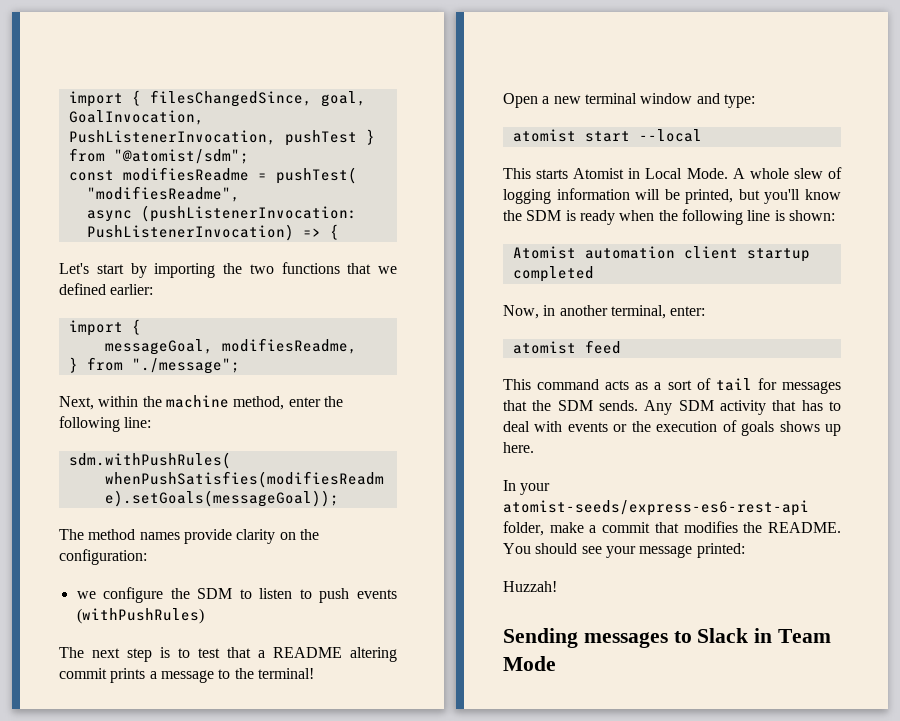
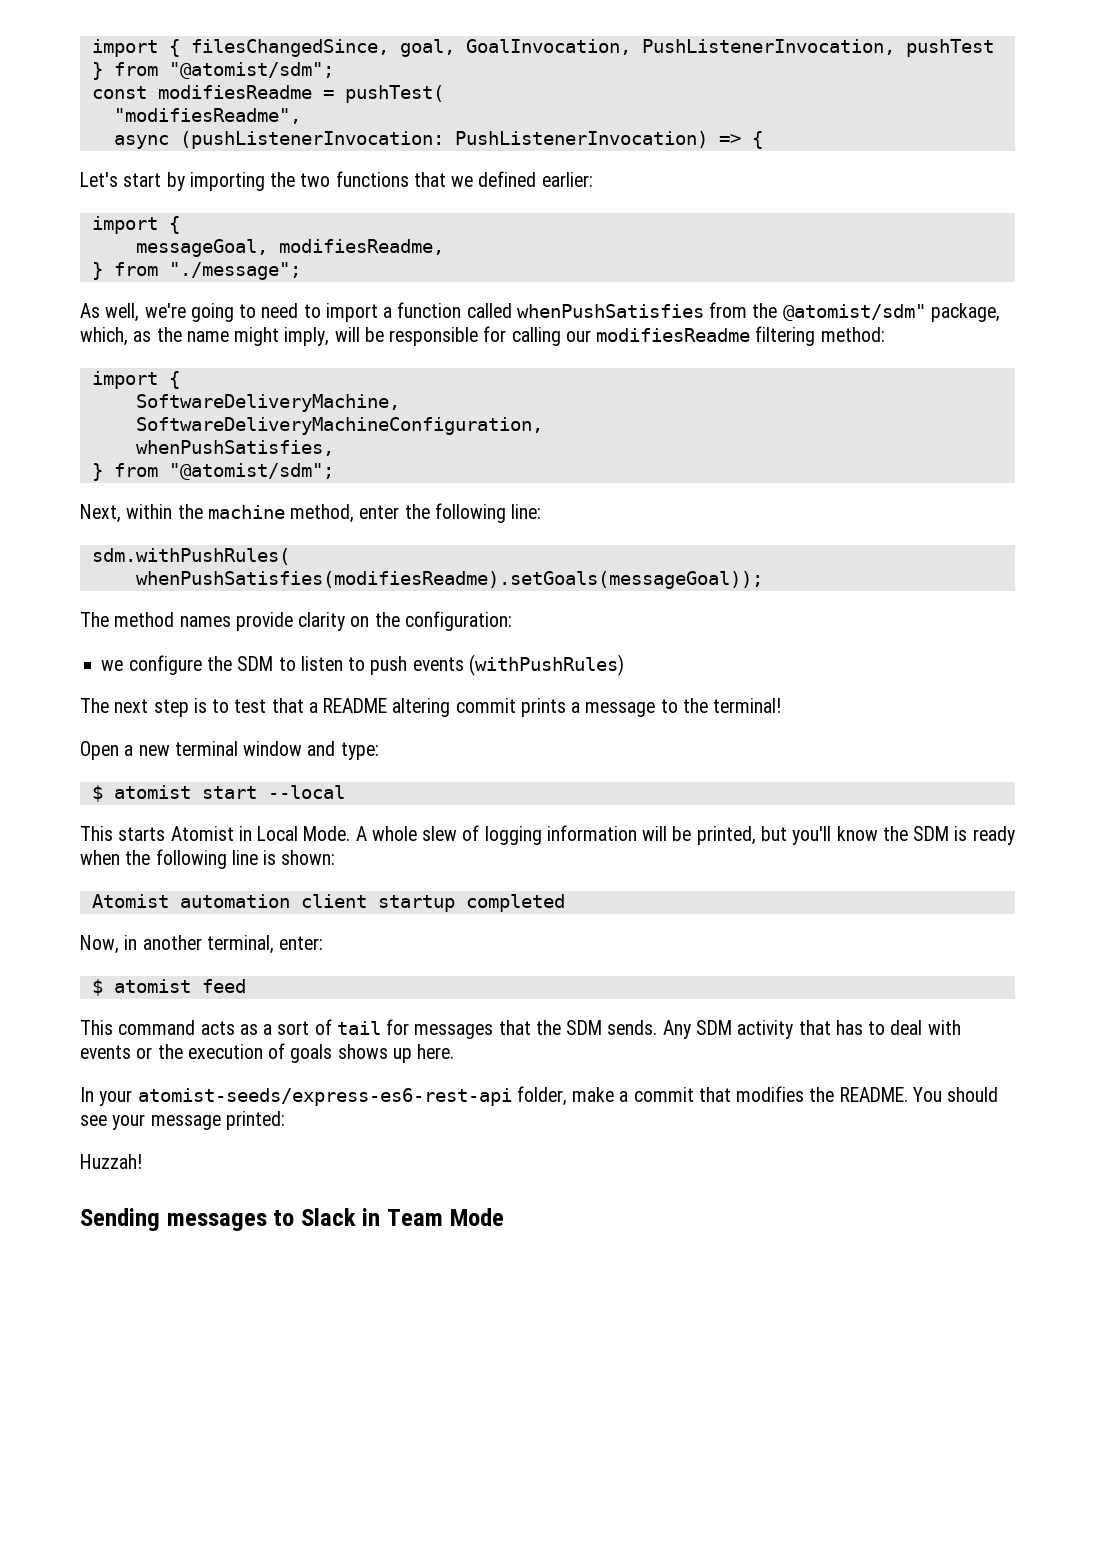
+ As well, we're going to need to import a function called whenPushSatisfies from the @atomist/sdm" package, which, as the name might imply, will be responsible for calling our modifiesReadme filtering method:
+ import {
+ SoftwareDeliveryMachine,
+ SoftwareDeliveryMachineConfiguration,
+ whenPushSatisfies,
+ } from "@atomist/sdm";
- atomist start --local
+ $ atomist start --local
- atomist feed
+ $ atomist feed

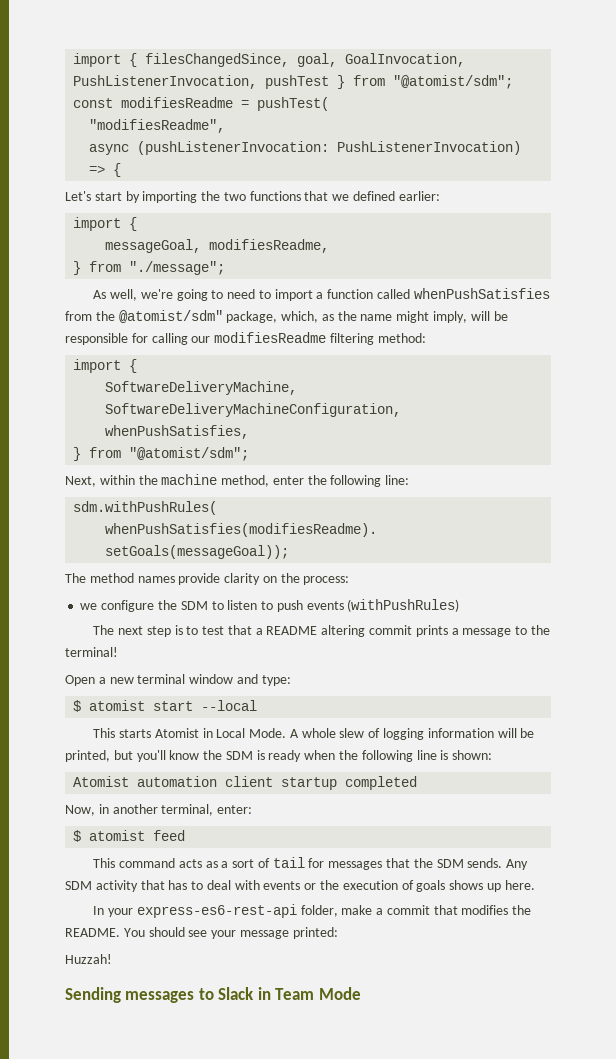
- The method names provide clarity on the configuration:
+ The method names provide clarity on the process:
- In your atomist-seeds/express-es6-rest-api folder, make a commit that modifies the README.
+ In your express-es6-rest-api folder, make a commit that modifies the README.

